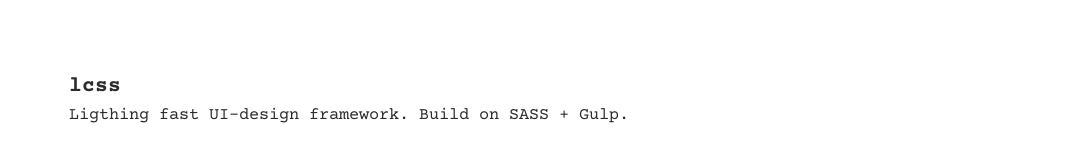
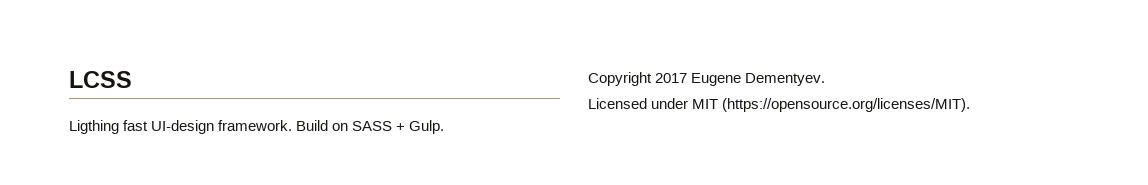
- lcss
+ LCSS
+ Copyright 2017 Eugene Dementyev.
+ Licensed under MIT (https://opensource.org/licenses/MIT).

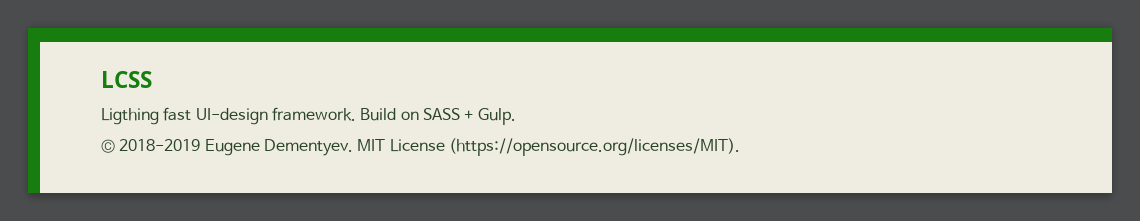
- Copyright 2017 Eugene Dementyev.
- Licensed under MIT (https://opensource.org/licenses/MIT).
+ © 2018-2019 Eugene Dementyev. MIT License (https://opensource.org/licenses/MIT).

